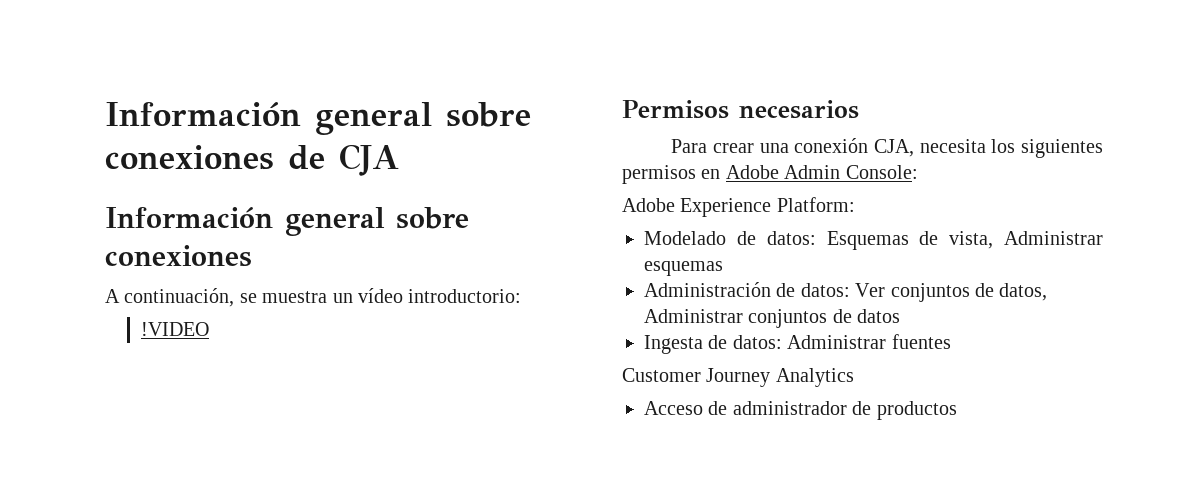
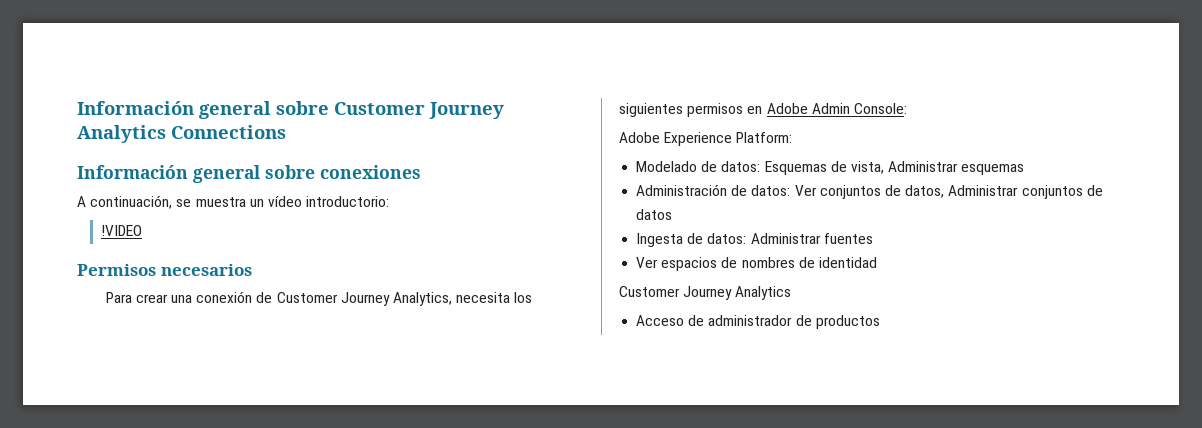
- Información general sobre conexiones de CJA
+ Información general sobre Customer Journey Analytics Connections
- Para crear una conexión CJA, necesita los siguientes permisos en Adobe Admin Console:
+ Para crear una conexión de Customer Journey Analytics, necesita los siguientes permisos en Adobe Admin Console:
+ Ver espacios de nombres de identidad

